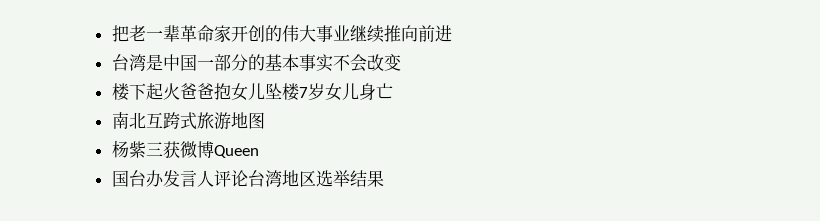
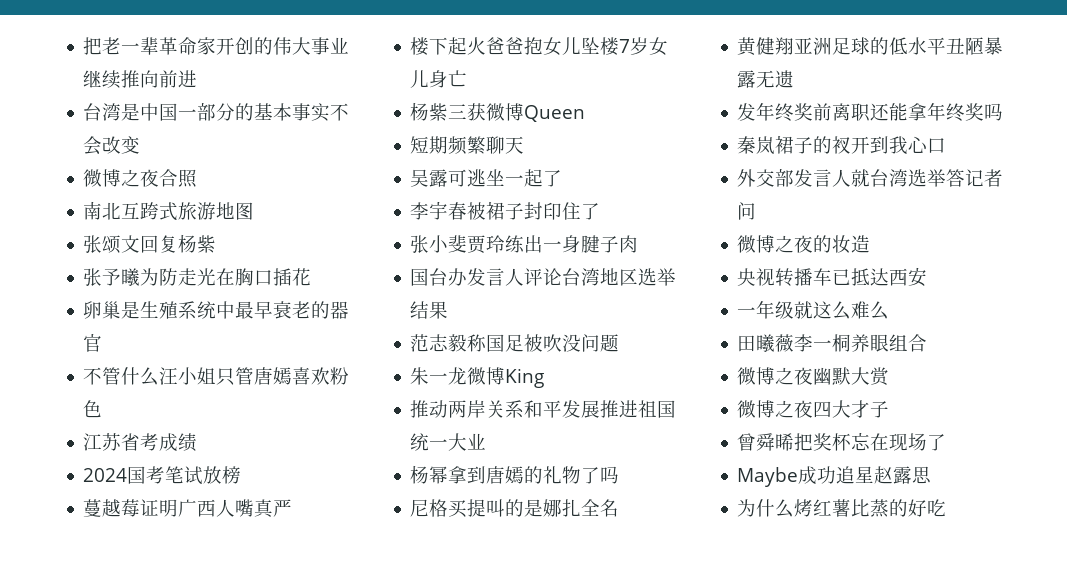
+ 微博之夜合照
+ 南北互跨式旅游地图
+ 张颂文回复杨紫
+ 张予曦为防走光在胸口插花
+ 卵巢是生殖系统中最早衰老的器官
+ 不管什么汪小姐只管唐嫣喜欢粉色
+ 江苏省考成绩
+ 2024国考笔试放榜
+ 蔓越莓证明广西人嘴真严
- 南北互跨式旅游地图
+ 短期频繁聊天
+ 吴露可逃坐一起了
+ 李宇春被裙子封印住了
+ 张小斐贾玲练出一身腱子肉
+ 范志毅称国足被吹没问题
+ 朱一龙微博King
+ 推动两岸关系和平发展推进祖国统一大业
+ 杨幂拿到唐嫣的礼物了吗
+ 尼格买提叫的是娜扎全名
+ 黄健翔亚洲足球的低水平丑陋暴露无遗
+ 发年终奖前离职还能拿年终奖吗
+ 秦岚裙子的衩开到我心口
+ 外交部发言人就台湾选举答记者问
+ 微博之夜的妆造
+ 央视转播车已抵达西安
+ 一年级就这么难么
+ 田曦薇李一桐养眼组合
+ 微博之夜幽默大赏
+ 微博之夜四大才子
+ 曾舜晞把奖杯忘在现场了
+ Maybe成功追星赵露思
+ 为什么烤红薯比蒸的好吃

